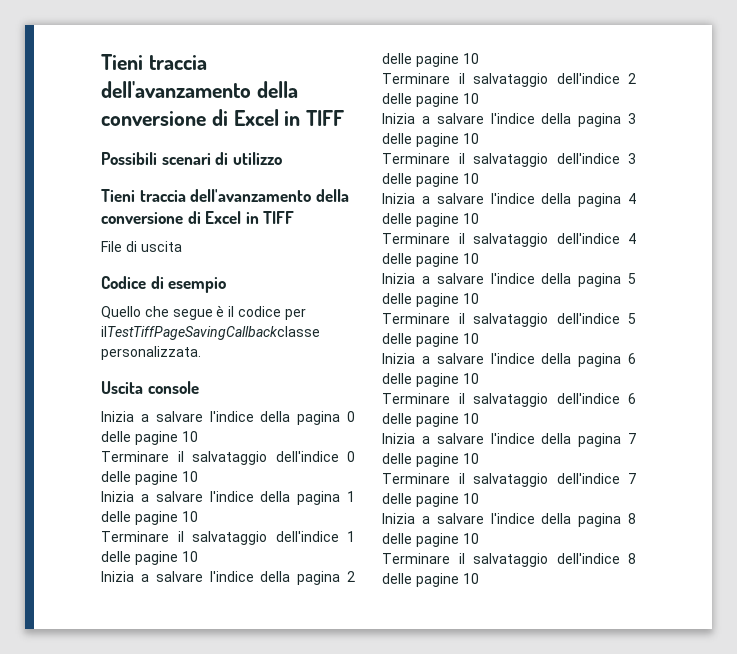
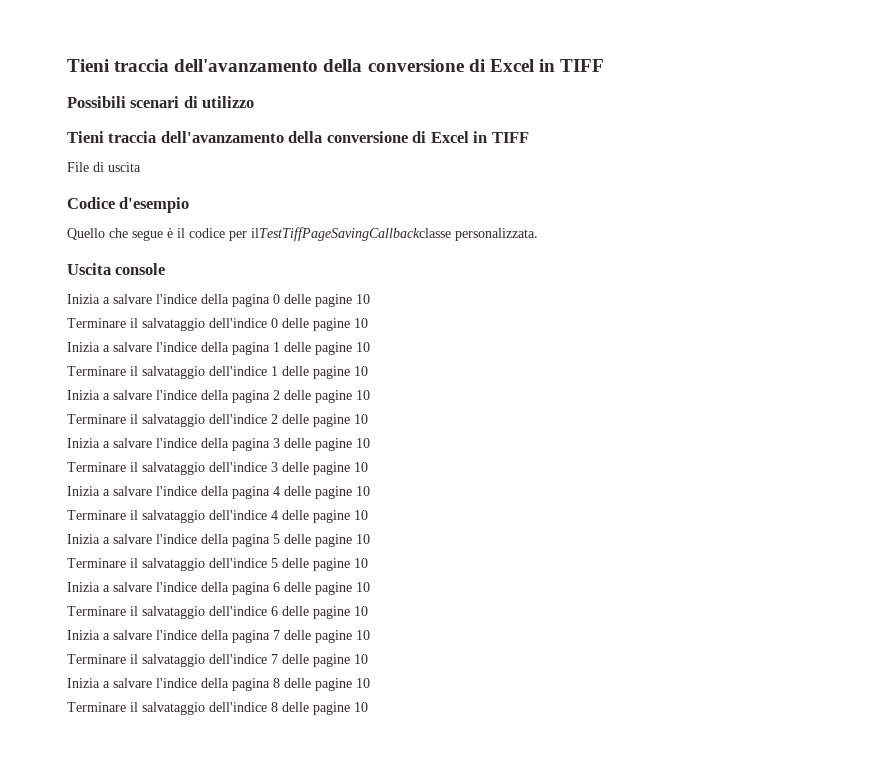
- Codice di esempio
+ Codice d'esempio

